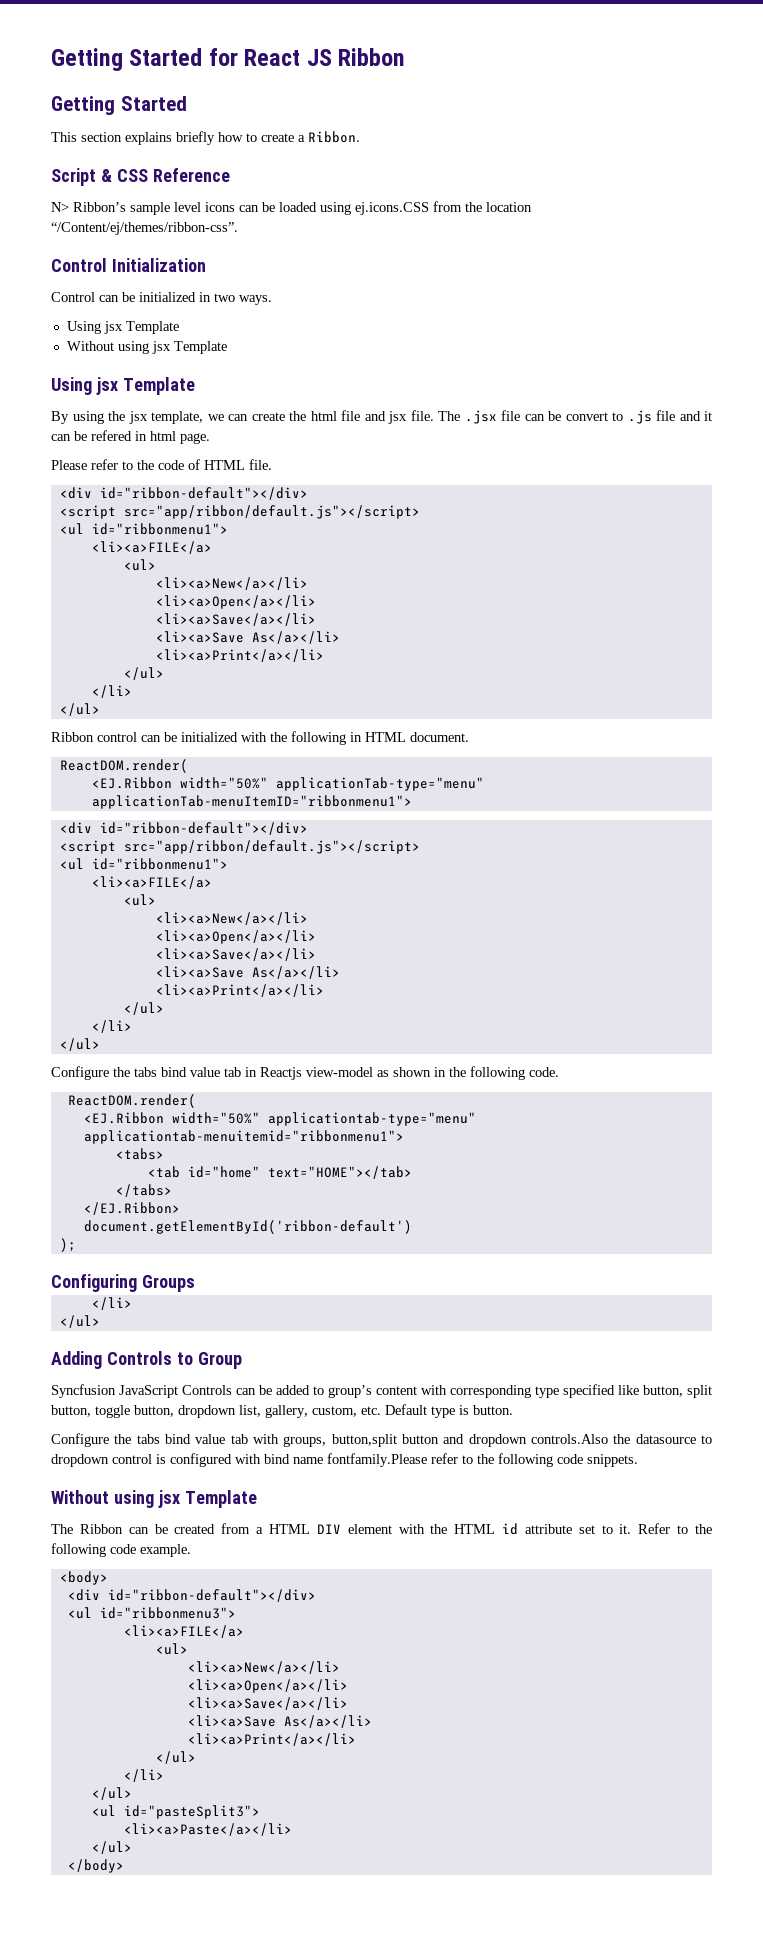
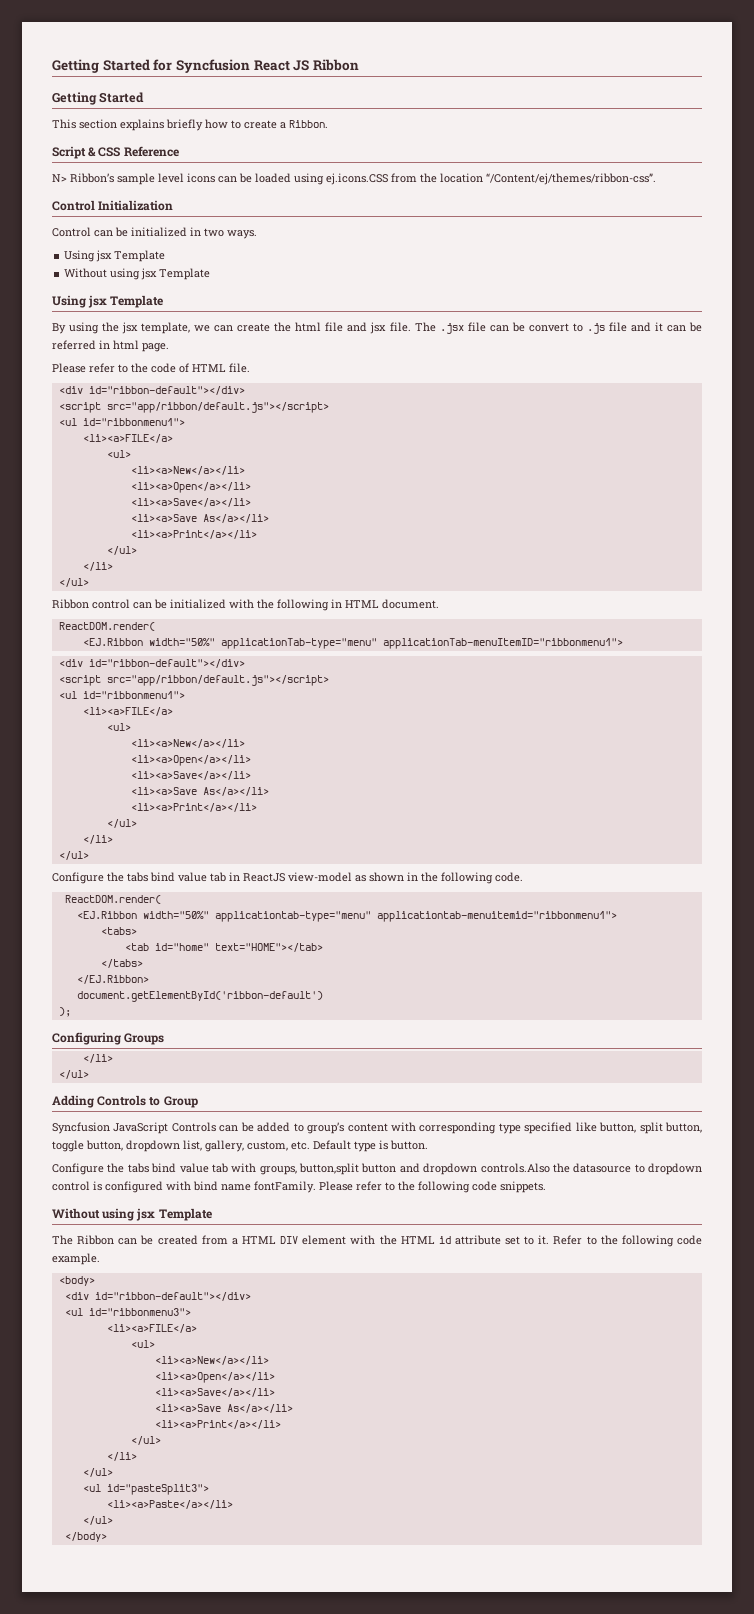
- Getting Started for React JS Ribbon
+ Getting Started for Syncfusion React JS Ribbon
- The .jsx file can be convert to .js file and it can be refered in html page.
+ The .jsx file can be convert to .js file and it can be referred in html page.
- Configure the tabs bind value tab in Reactjs view-model as shown in the following code.
+ Configure the tabs bind value tab in ReactJS view-model as shown in the following code.
- Configure the tabs bind value tab with groups, button,split button and dropdown controls.Also the datasource to dropdown control is configured with bind name fontfamily.Please refer to the following code snippets.
+ Configure the tabs bind value tab with groups, button,split button and dropdown controls.Also the datasource to dropdown control is configured with bind name fontFamily. Please refer to the following code snippets.

